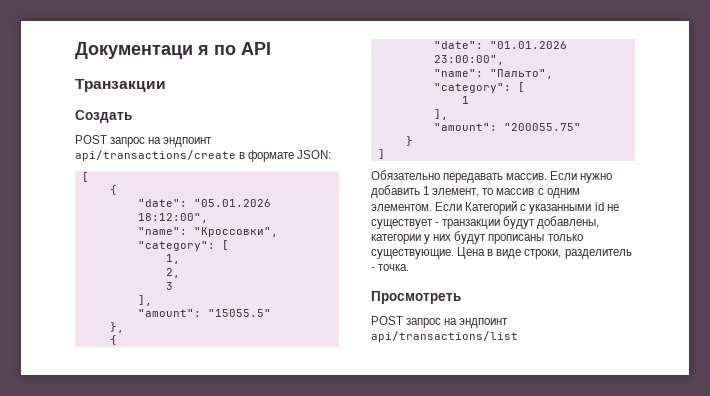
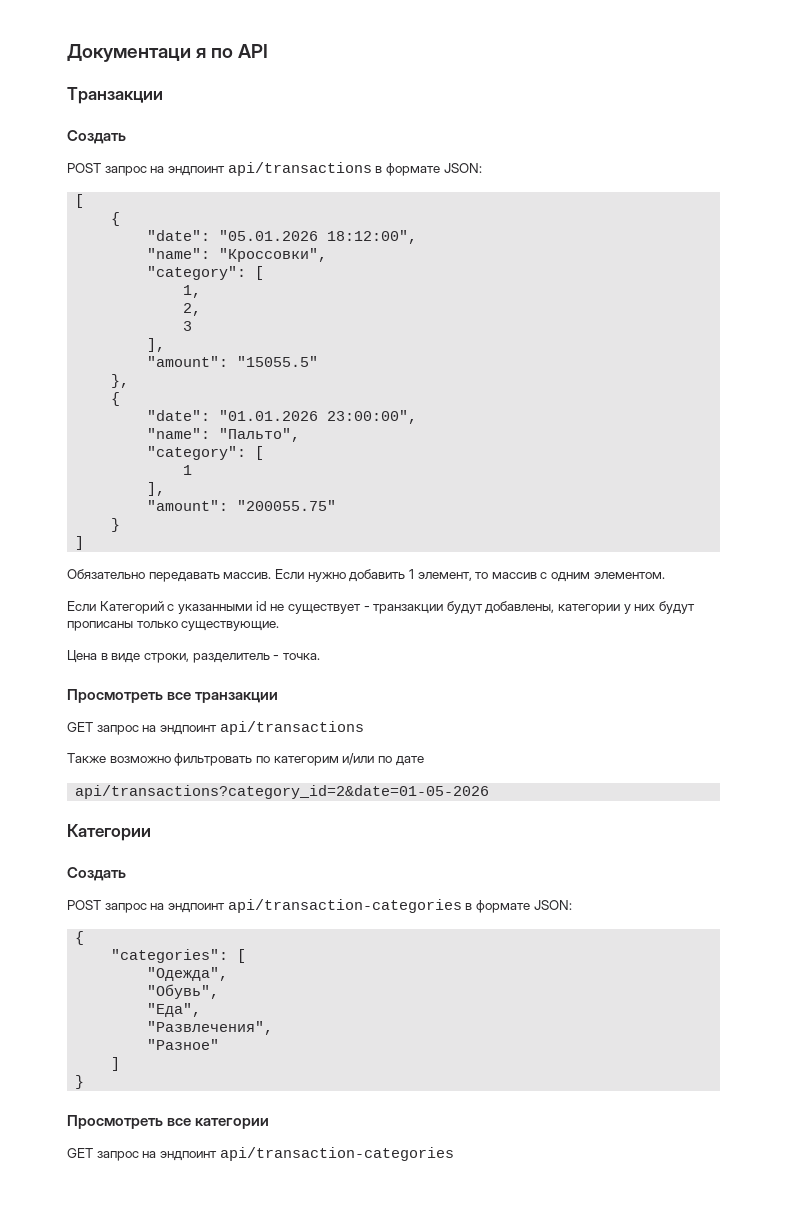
- POST запрос на эндпоинт api/transactions/create в формате JSON:
+ POST запрос на эндпоинт api/transactions в формате JSON:
- Если нужно добавить 1 элемент, то массив с одним элементом. Если Категорий с указанными id не существует - транзакции будут добавлены, категории у них будут прописаны только существующие. Цена в виде строки, разделитель - точка.
+ Если нужно добавить 1 элемент, то массив с одним элементом.
+ Если Категорий с указанными id не существует - транзакции будут добавлены, категории у них будут прописаны только существующие.
+ Цена в виде строки, разделитель - точка.
- Просмотреть
- POST запрос на эндпоинт api/transactions/list
+ Просмотреть все транзакции
+ GET запрос на эндпоинт api/transactions
+ Также возможно фильтровать по категорим и/или по дате
+ api/transactions?category_id=2&date=01-05-2026
+ Категории
+ Создать
+ POST запрос на эндпоинт api/transaction-categories в формате JSON:
+ {
+ "categories": [
+ "Одежда",
+ "Обувь",
+ "Еда",
+ "Развлечения",
+ "Разное"
+ ]
+ }
+ Просмотреть все категории
+ GET запрос на эндпоинт api/transaction-categories

